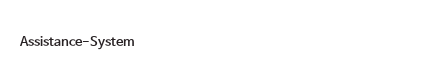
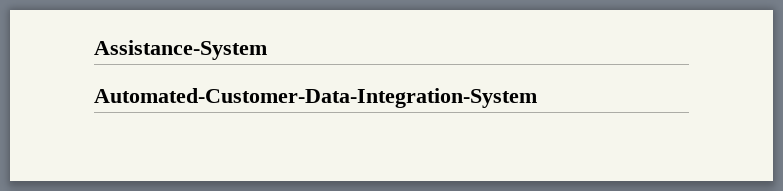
+ Automated-Customer-Data-Integration-System

